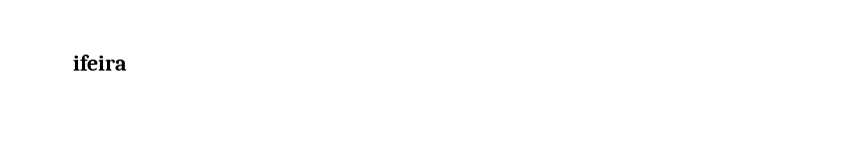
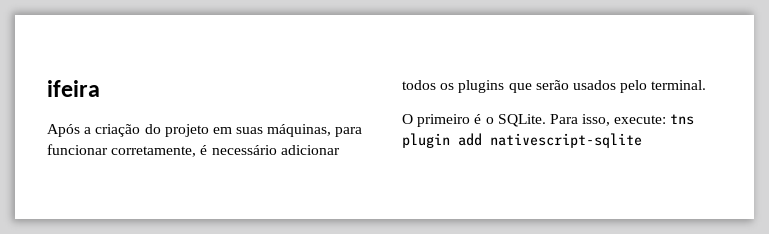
+ Após a criação do projeto em suas máquinas, para funcionar corretamente, é necessário adicionar todos os plugins que serão usados pelo terminal.
+ O primeiro é o SQLite. Para isso, execute: tns plugin add nativescript-sqlite

